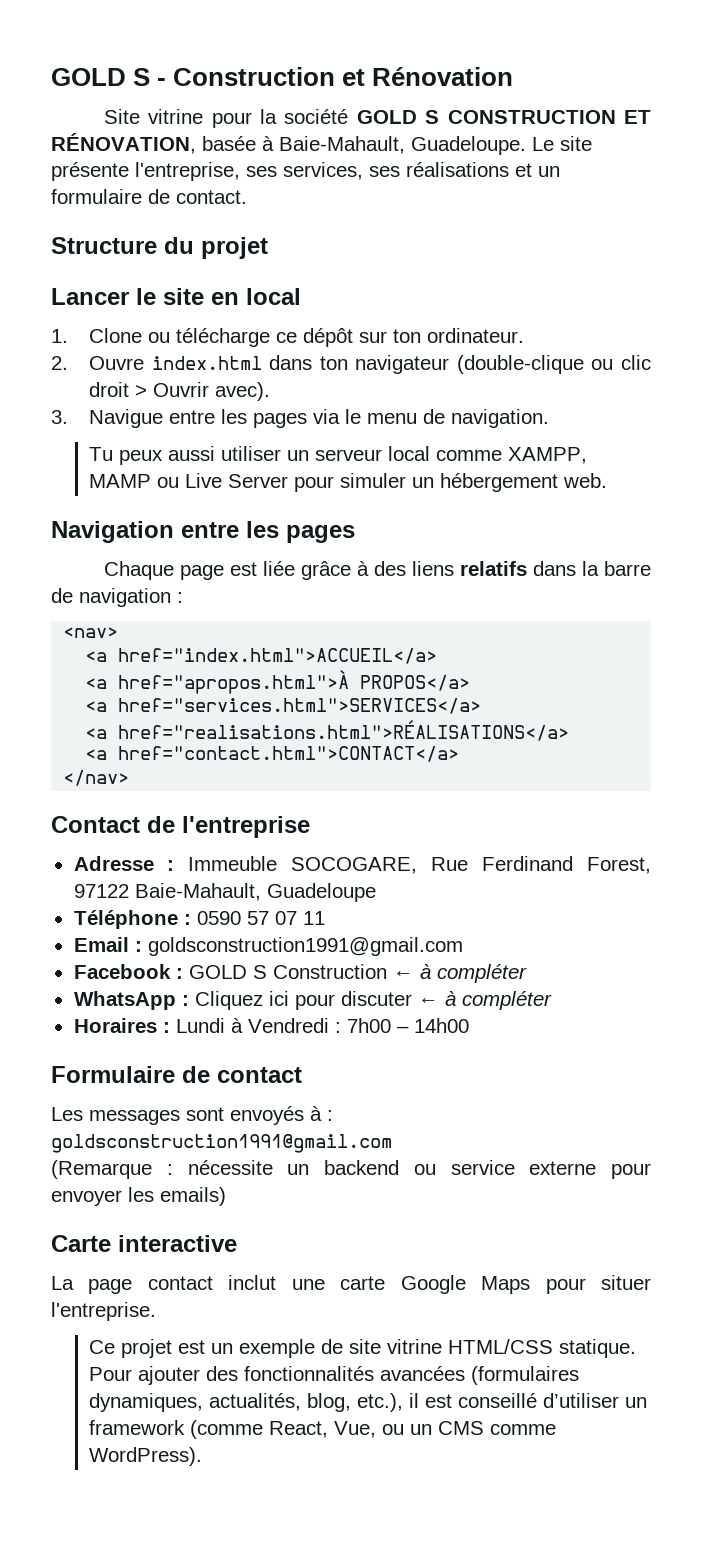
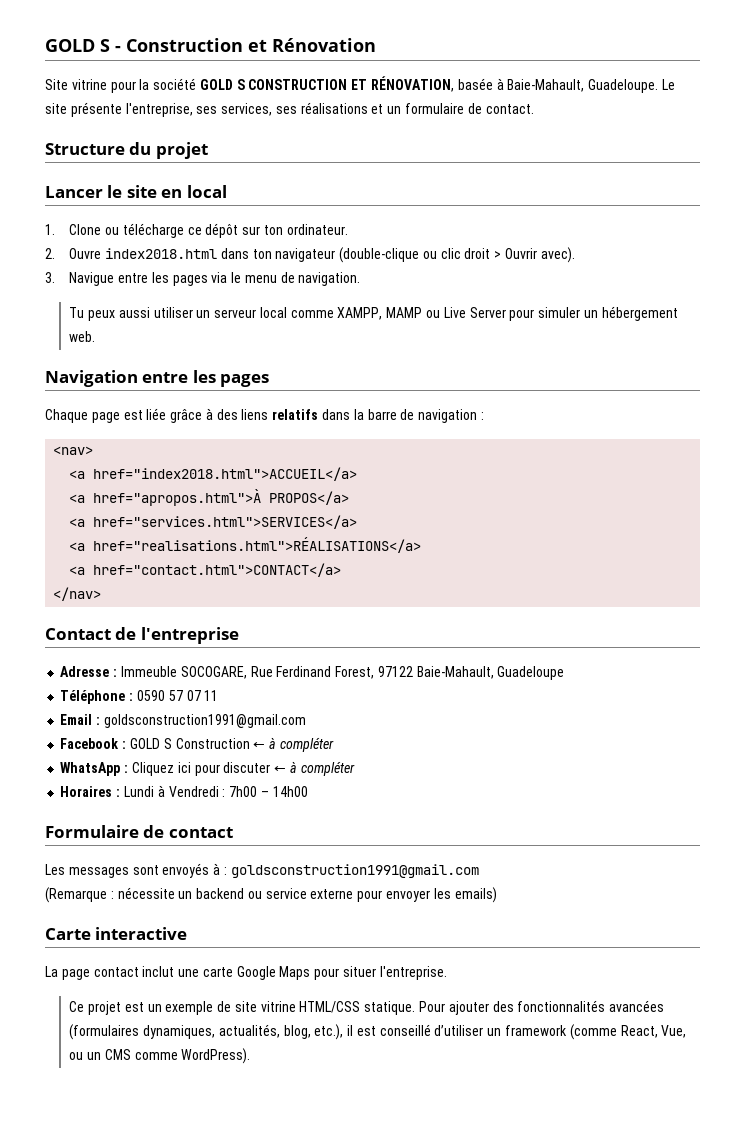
- 2. Ouvre index.html dans ton navigateur (double-clique ou clic droit > Ouvrir avec).
+ 2. Ouvre index2018.html dans ton navigateur (double-clique ou clic droit > Ouvrir avec).
- <a href="index.html">ACCUEIL</a>
+ <a href="index2018.html">ACCUEIL</a>

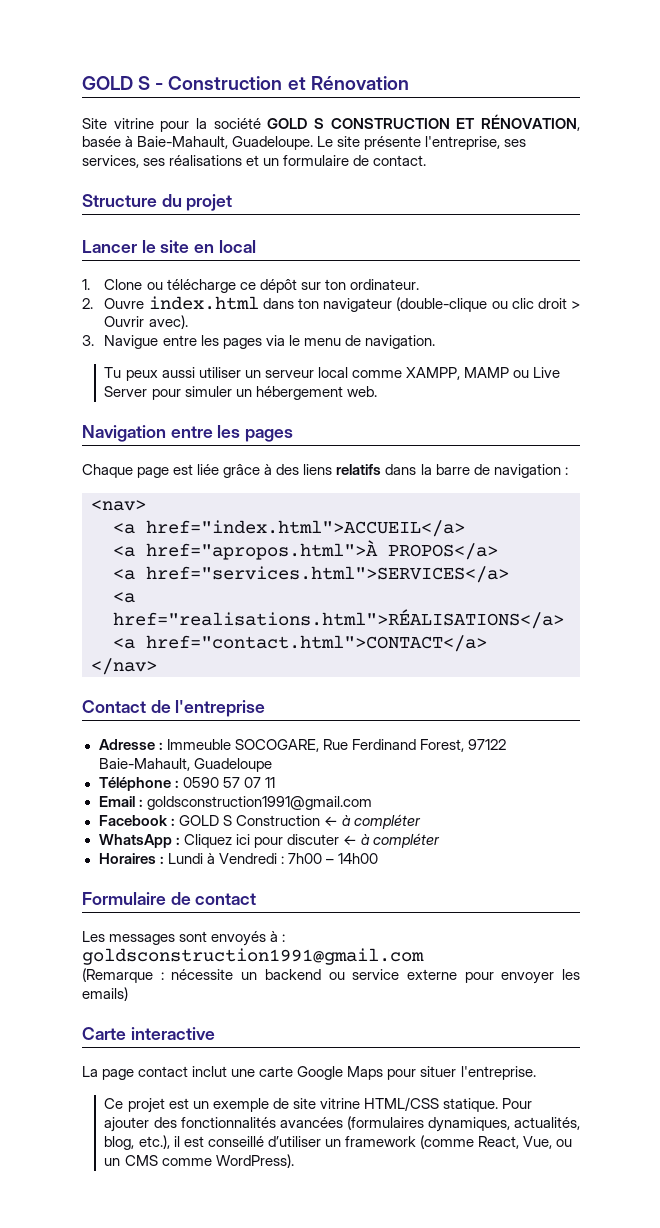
- 2. Ouvre index2018.html dans ton navigateur (double-clique ou clic droit > Ouvrir avec).
+ 2. Ouvre index.html dans ton navigateur (double-clique ou clic droit > Ouvrir avec).
- <a href="index2018.html">ACCUEIL</a>
+ <a href="index.html">ACCUEIL</a>

